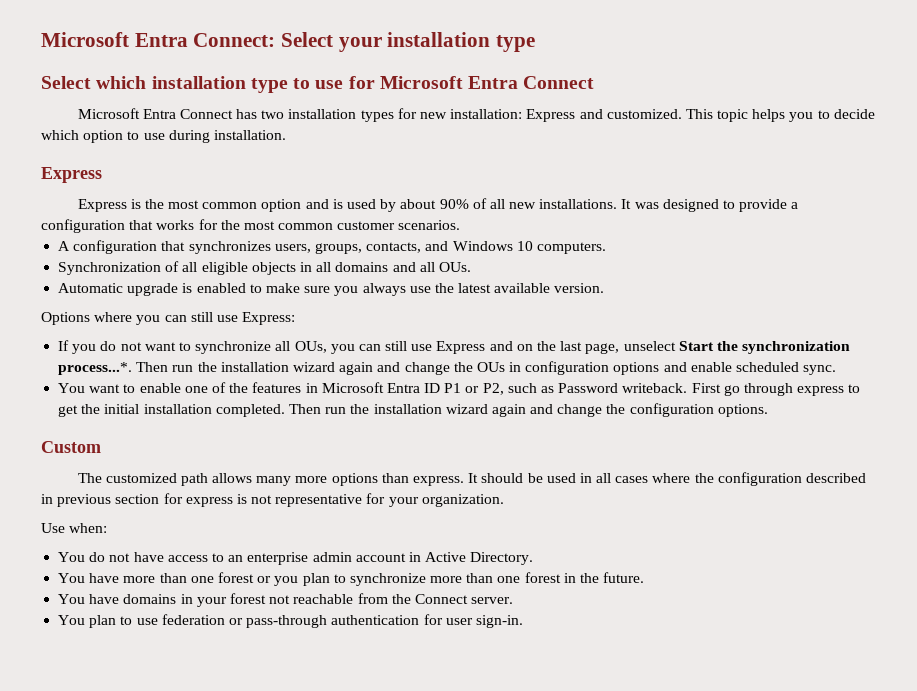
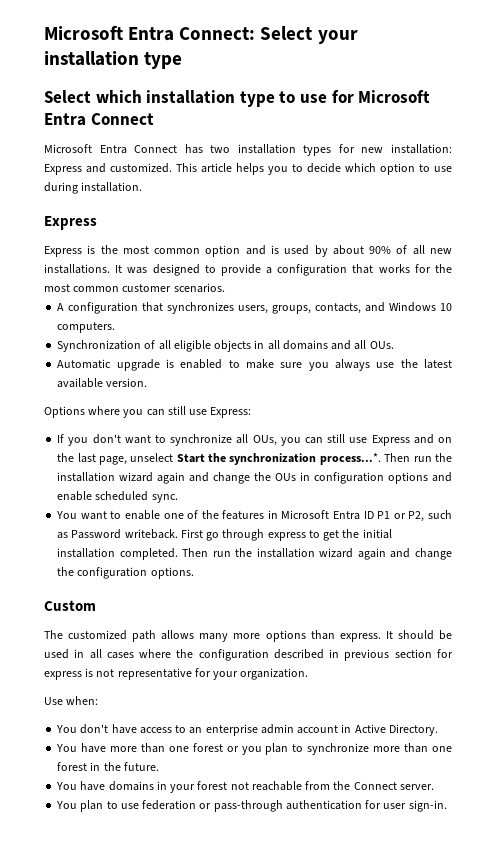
- This topic helps you to decide which option to use during installation.
+ This article helps you to decide which option to use during installation.
- If you do not want to synchronize all OUs, you can still use Express and on the last page, unselect Start the synchronization process...*. Then run the installation wizard again and change the OUs in configuration options and enable scheduled sync.
+ If you don't want to synchronize all OUs, you can still use Express and on the last page, unselect Start the synchronization process...*. Then run the installation wizard again and change the OUs in configuration options and enable scheduled sync.
- You do not have access to an enterprise admin account in Active Directory.
+ You don't have access to an enterprise admin account in Active Directory.

